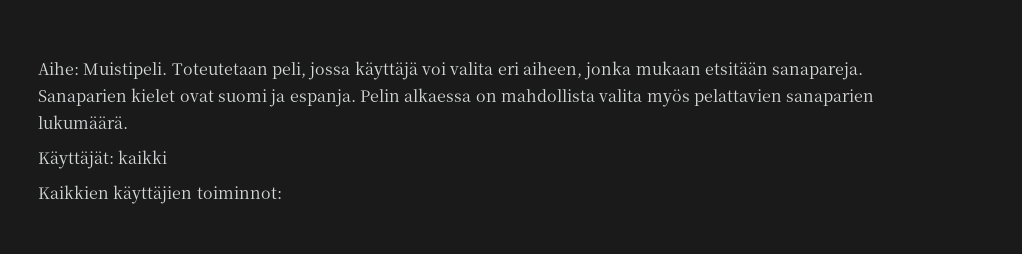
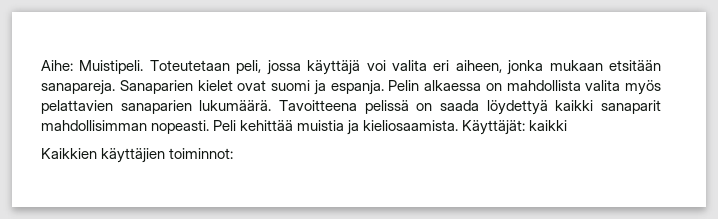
- Pelin alkaessa on mahdollista valita myös pelattavien sanaparien lukumäärä.
- Käyttäjät: kaikki
+ Pelin alkaessa on mahdollista valita myös pelattavien sanaparien lukumäärä. Tavoitteena pelissä on saada löydettyä kaikki sanaparit mahdollisimman nopeasti. Peli kehittää muistia ja kieliosaamista. Käyttäjät: kaikki

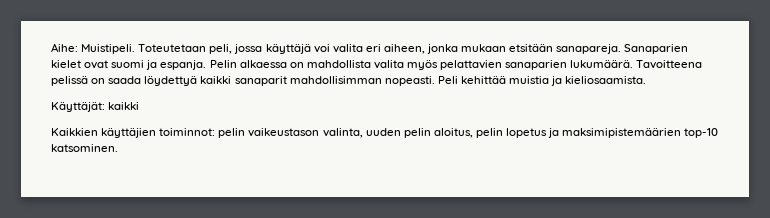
- Peli kehittää muistia ja kieliosaamista. Käyttäjät: kaikki
+ Peli kehittää muistia ja kieliosaamista.
+ Käyttäjät: kaikki
- Kaikkien käyttäjien toiminnot:
+ Kaikkien käyttäjien toiminnot: pelin vaikeustason valinta, uuden pelin aloitus, pelin lopetus ja maksimipistemäärien top-10 katsominen.

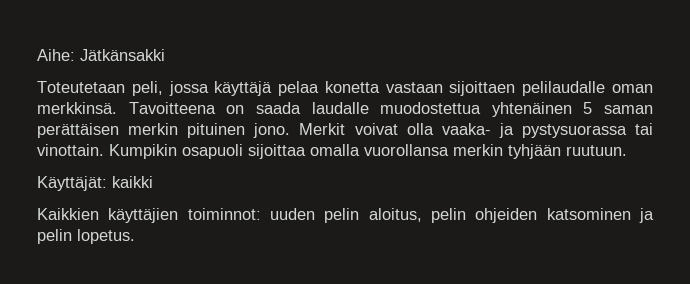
- Aihe: Muistipeli. Toteutetaan peli, jossa käyttäjä voi valita eri aiheen, jonka mukaan etsitään sanapareja. Sanaparien kielet ovat suomi ja espanja. Pelin alkaessa on mahdollista valita myös pelattavien sanaparien lukumäärä. Tavoitteena pelissä on saada löydettyä kaikki sanaparit mahdollisimman nopeasti. Peli kehittää muistia ja kieliosaamista.
+ Aihe: Jätkänsakki
+ Toteutetaan peli, jossa käyttäjä pelaa konetta vastaan sijoittaen pelilaudalle oman merkkinsä. Tavoitteena on saada laudalle muodostettua yhtenäinen 5 saman perättäisen merkin pituinen jono. Merkit voivat olla vaaka- ja pystysuorassa tai vinottain. Kumpikin osapuoli sijoittaa omalla vuorollansa merkin tyhjään ruutuun.
- Kaikkien käyttäjien toiminnot: pelin vaikeustason valinta, uuden pelin aloitus, pelin lopetus ja maksimipistemäärien top-10 katsominen.
+ Kaikkien käyttäjien toiminnot: uuden pelin aloitus, pelin ohjeiden katsominen ja pelin lopetus.

